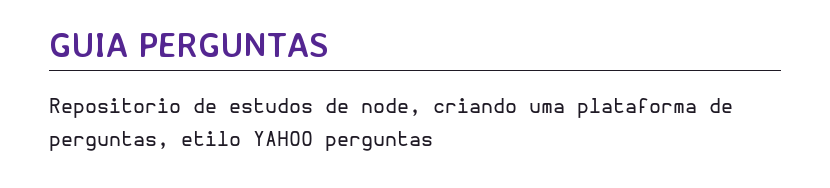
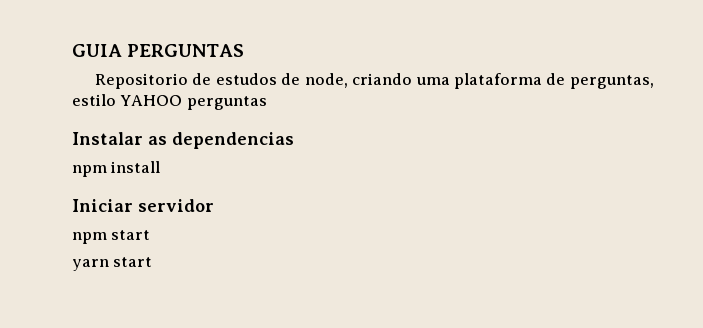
- Repositorio de estudos de node, criando uma plataforma de perguntas, etilo YAHOO perguntas
+ Repositorio de estudos de node, criando uma plataforma de perguntas, estilo YAHOO perguntas
+ Instalar as dependencias
+ npm install
+ Iniciar servidor
+ npm start
+ yarn start

